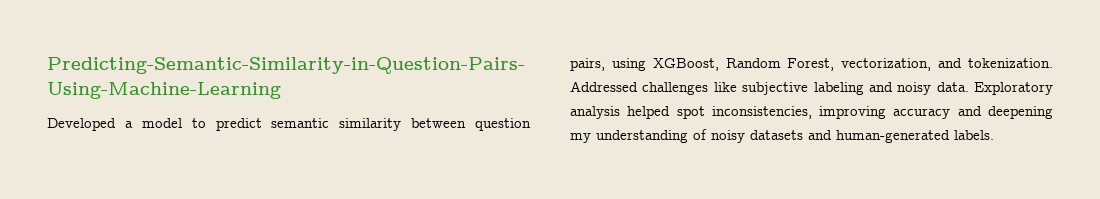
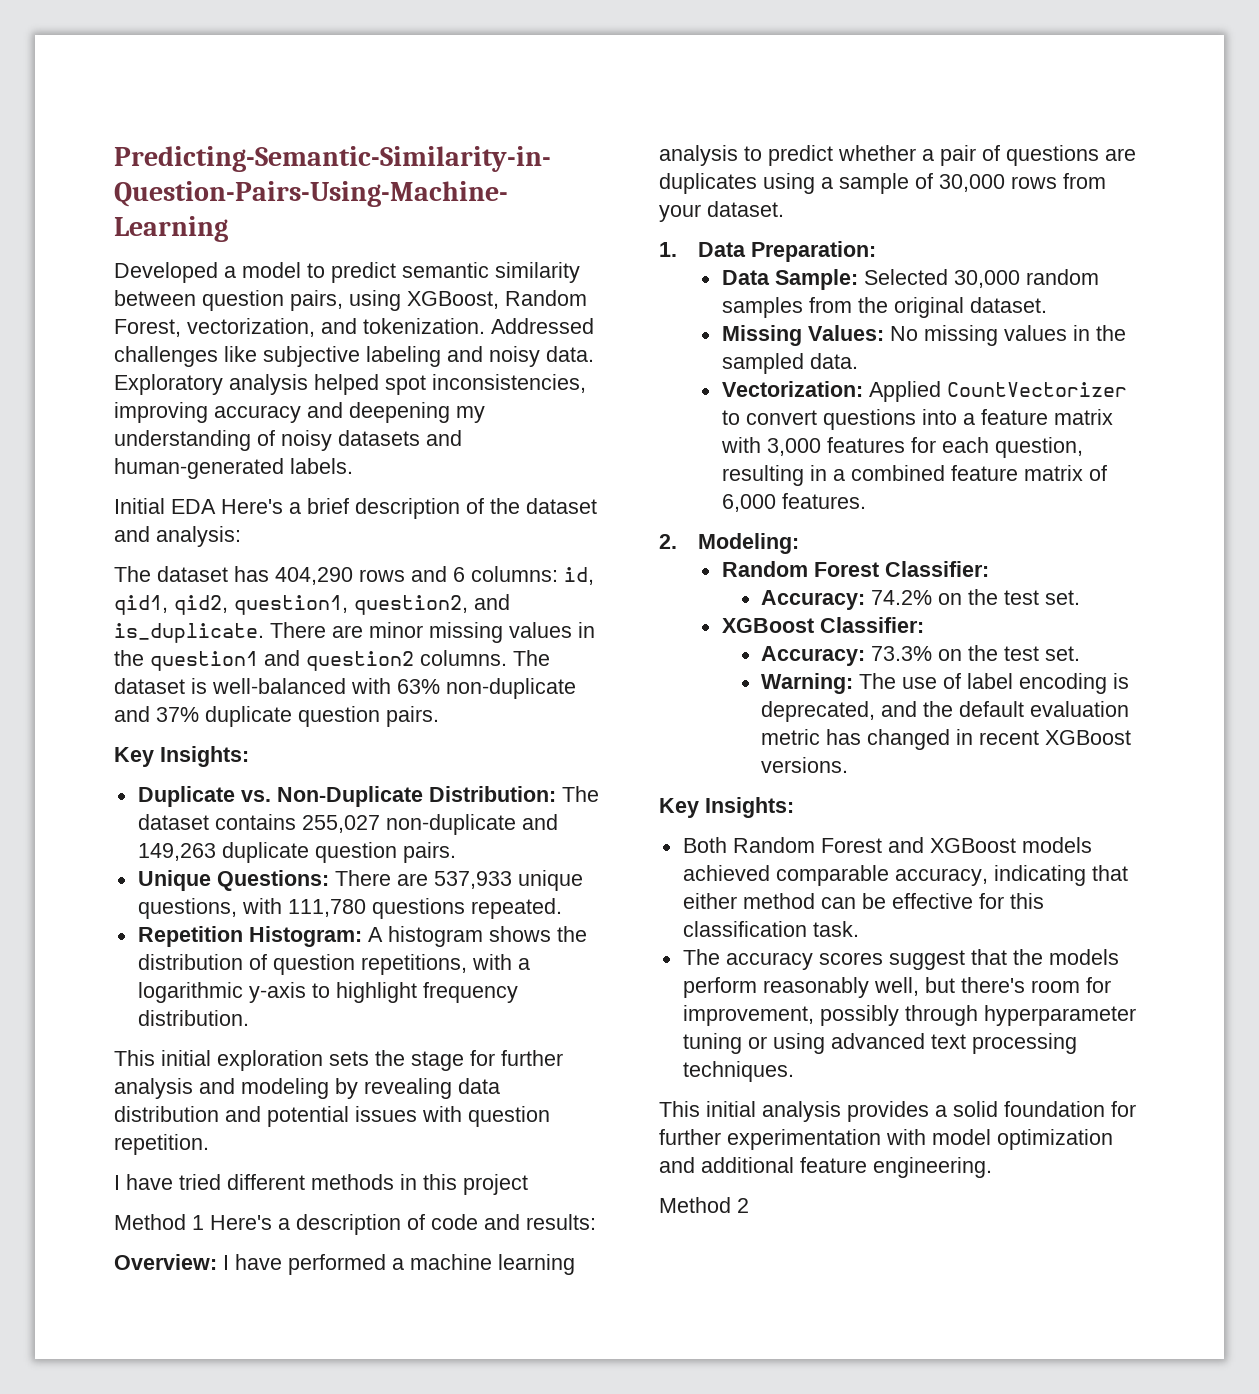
+ Initial EDA Here's a brief description of the dataset and analysis:
+ The dataset has 404,290 rows and 6 columns: id, qid1, qid2, question1, question2, and is_duplicate. There are minor missing values in the question1 and question2 columns. The dataset is well-balanced with 63% non-duplicate and 37% duplicate question pairs.
+ Key Insights:
+ Duplicate vs. Non-Duplicate Distribution: The dataset contains 255,027 non-duplicate and 149,263 duplicate question pairs.
+ Unique Questions: There are 537,933 unique questions, with 111,780 questions repeated.
+ Repetition Histogram: A histogram shows the distribution of question repetitions, with a logarithmic y-axis to highlight frequency distribution.
+ This initial exploration sets the stage for further analysis and modeling by revealing data distribution and potential issues with question repetition.
+ I have tried different methods in this project
+ Method 1 Here's a description of code and results:
+ Overview: I have performed a machine learning analysis to predict whether a pair of questions are duplicates using a sample of 30,000 rows from your dataset.
+ 1. Data Preparation:
+ Data Sample: Selected 30,000 random samples from the original dataset.
+ Missing Values: No missing values in the sampled data.
+ Vectorization: Applied CountVectorizer to convert questions into a feature matrix with 3,000 features for each question, resulting in a combined feature matrix of 6,000 features.
+ 2. Modeling:
+ Random Forest Classifier:
+ Accuracy: 74.2% on the test set.
+ XGBoost Classifier:
+ Accuracy: 73.3% on the test set.
+ Warning: The use of label encoding is deprecated, and the default evaluation metric has changed in recent XGBoost versions.
+ Key Insights:
+ Both Random Forest and XGBoost models achieved comparable accuracy, indicating that either method can be effective for this classification task.
+ The accuracy scores suggest that the models perform reasonably well, but there's room for improvement, possibly through hyperparameter tuning or using advanced text processing techniques.
+ This initial analysis provides a solid foundation for further experimentation with model optimization and additional feature engineering.
+ Method 2

